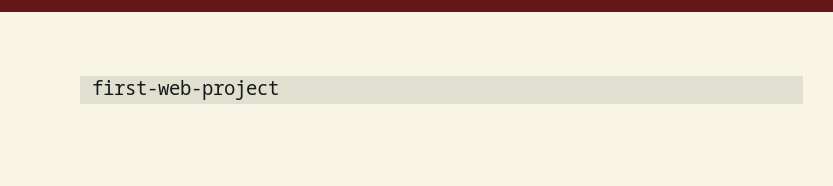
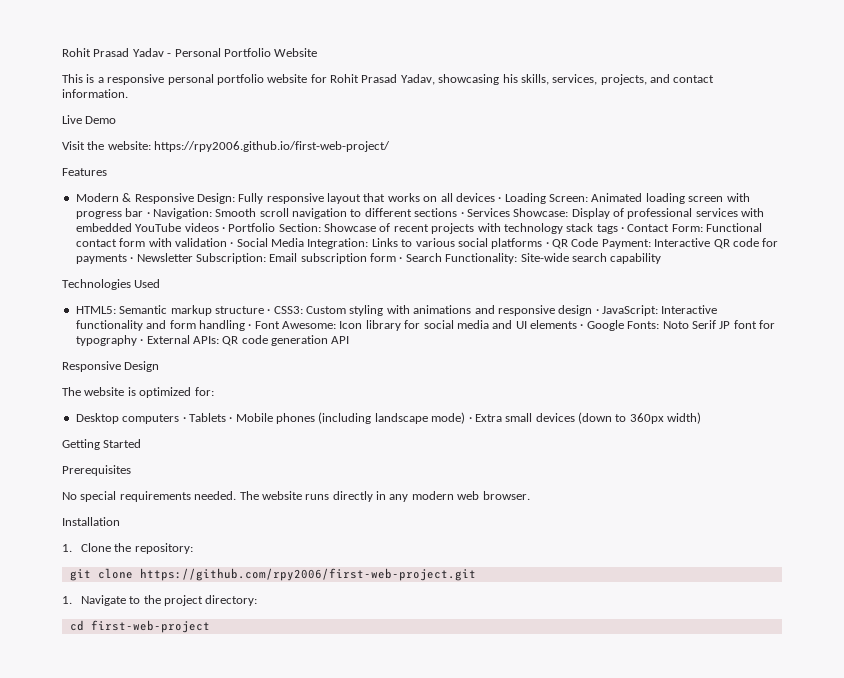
- first-web-project
+ Rohit Prasad Yadav - Personal Portfolio Website
+ This is a responsive personal portfolio website for Rohit Prasad Yadav, showcasing his skills, services, projects, and contact information.
+ Live Demo
+ Visit the website: https://rpy2006.github.io/first-web-project/
+ Features
+ Modern & Responsive Design: Fully responsive layout that works on all devices · Loading Screen: Animated loading screen with progress bar · Navigation: Smooth scroll navigation to different sections · Services Showcase: Display of professional services with embedded YouTube videos · Portfolio Section: Showcase of recent projects with technology stack tags · Contact Form: Functional contact form with validation · Social Media Integration: Links to various social platforms · QR Code Payment: Interactive QR code for payments · Newsletter Subscription: Email subscription form · Search Functionality: Site-wide search capability
+ Technologies Used
+ HTML5: Semantic markup structure · CSS3: Custom styling with animations and responsive design · JavaScript: Interactive functionality and form handling · Font Awesome: Icon library for social media and UI elements · Google Fonts: Noto Serif JP font for typography · External APIs: QR code generation API
+ Responsive Design
+ The website is optimized for:
+ Desktop computers · Tablets · Mobile phones (including landscape mode) · Extra small devices (down to 360px width)
+ Getting Started
+ Prerequisites
+ No special requirements needed. The website runs directly in any modern web browser.
+ Installation
+ 1. Clone the repository:
+ git clone https://github.com/rpy2006/first-web-project.git
+ 1. Navigate to the project directory:
+ cd first-web-project

